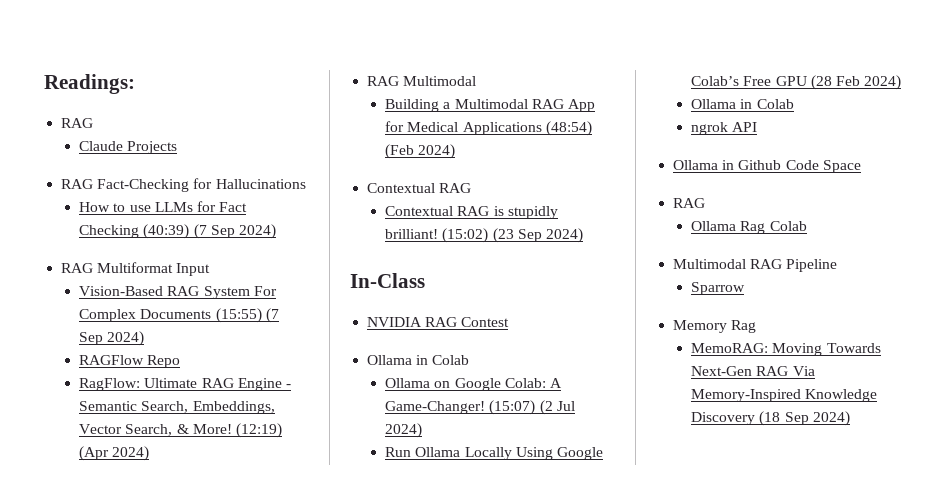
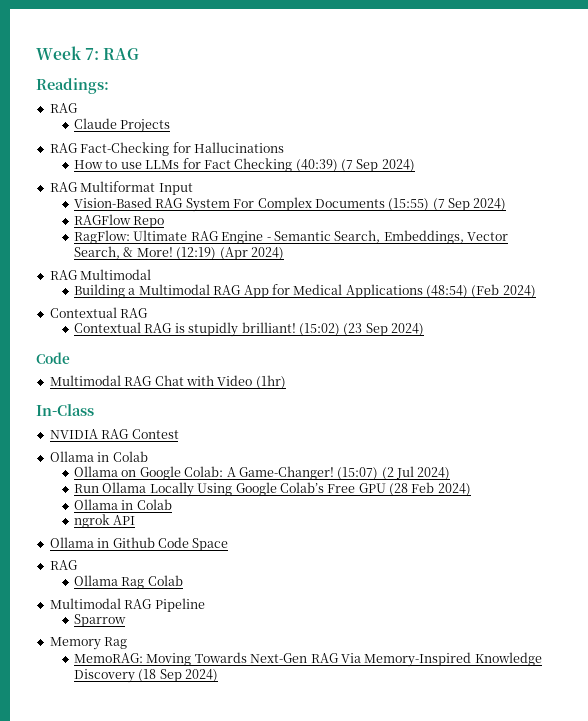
+ Week 7: RAG
  (15:02) (23 Sep 2024)
+ Code
+ Multimodal RAG Chat with Video (1hr)

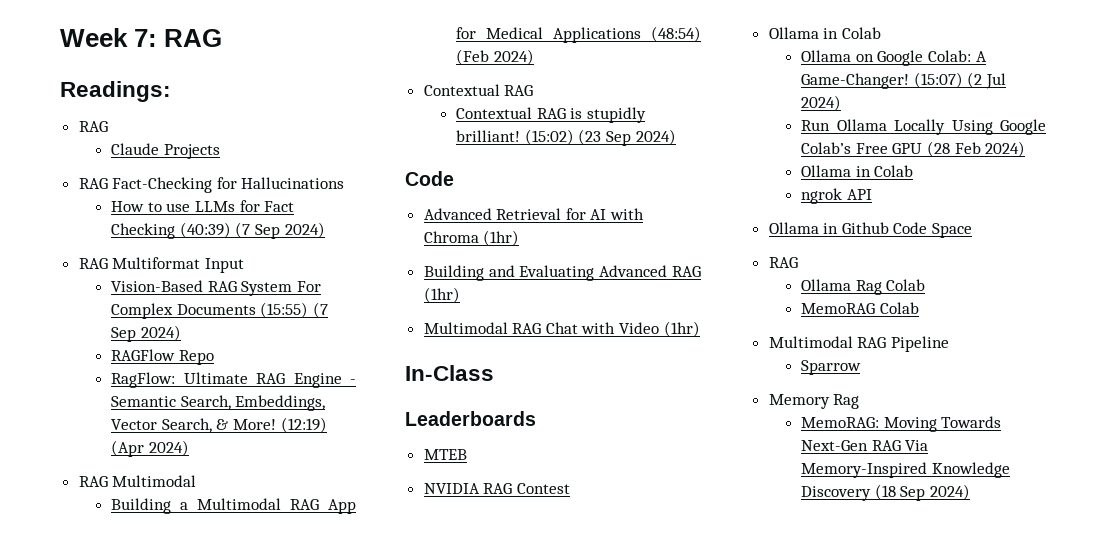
+ Advanced Retrieval for AI with Chroma (1hr)
+ Building and Evaluating Advanced RAG (1hr)
+ Leaderboards
+ MTEB
+ MemoRAG Colab

